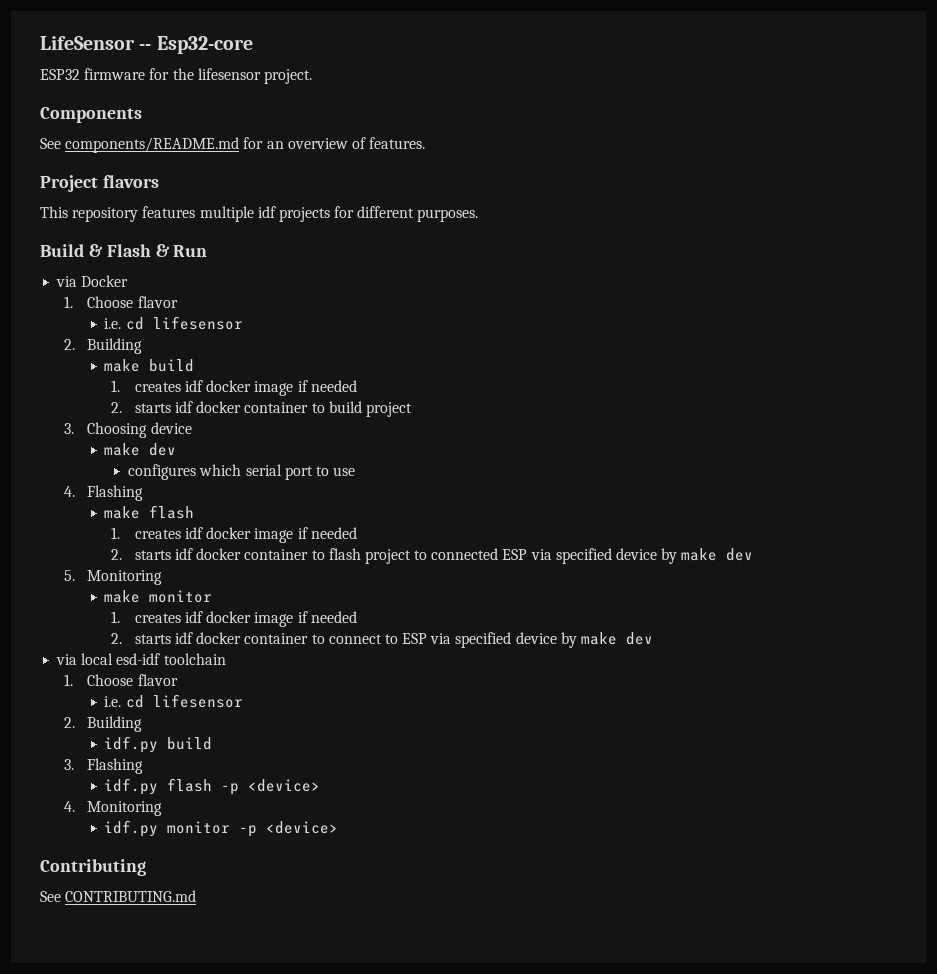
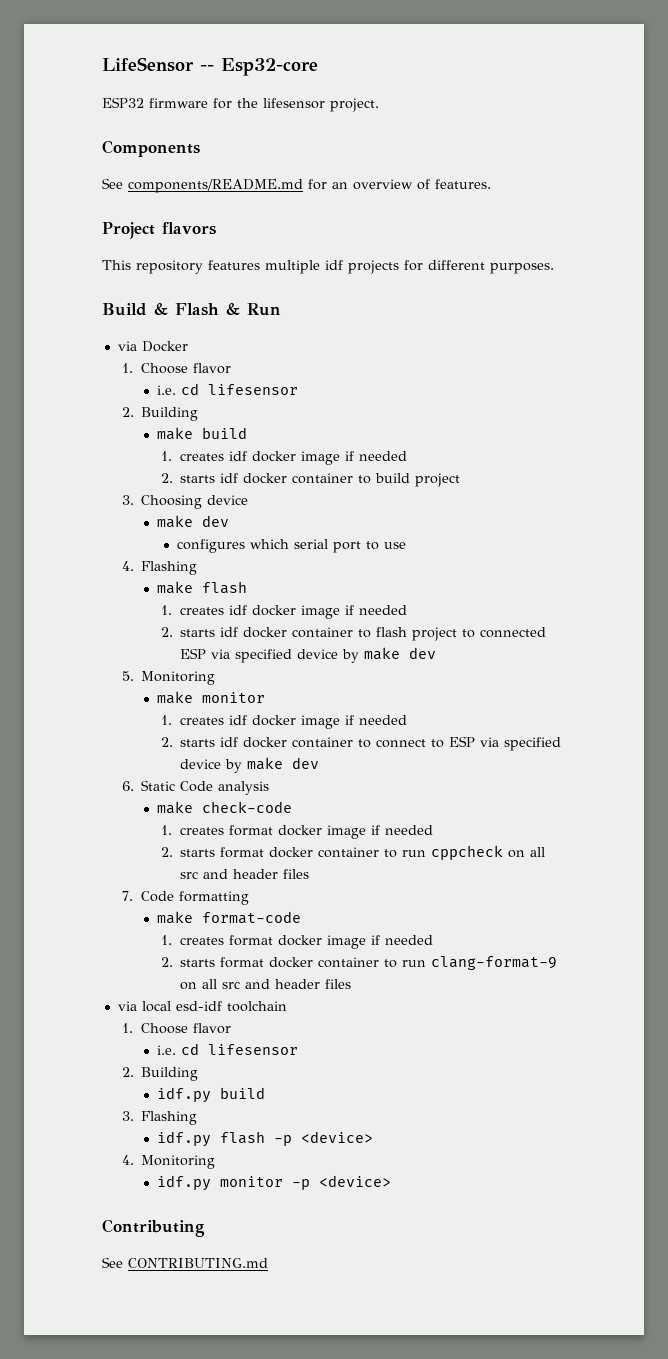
+ 6. Static Code analysis
+ make check-code
+ 1. creates format docker image if needed
+ 2. starts format docker container to run cppcheck on all src and header files
+ 7. Code formatting
+ make format-code
+ 1. creates format docker image if needed
+ 2. starts format docker container to run clang-format-9 on all src and header files

